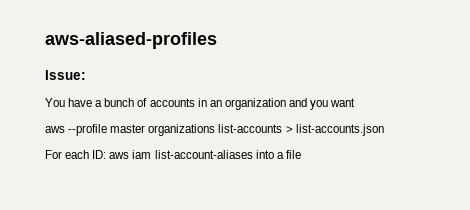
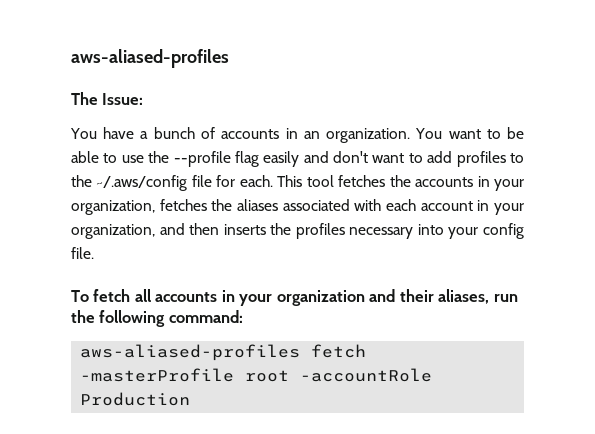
- Issue:
+ The Issue:
- You have a bunch of accounts in an organization and you want
- aws --profile master organizations list-accounts > list-accounts.json
- For each ID: aws iam list-account-aliases into a file
+ You have a bunch of accounts in an organization. You want to be able to use the --profile flag easily and don't want to add profiles to the ~/.aws/config file for each. This tool fetches the accounts in your organization, fetches the aliases associated with each account in your organization, and then inserts the profiles necessary into your config file.
+ To fetch all accounts in your organization and their aliases, run the following command:
+ aws-aliased-profiles fetch -masterProfile root -accountRole Production

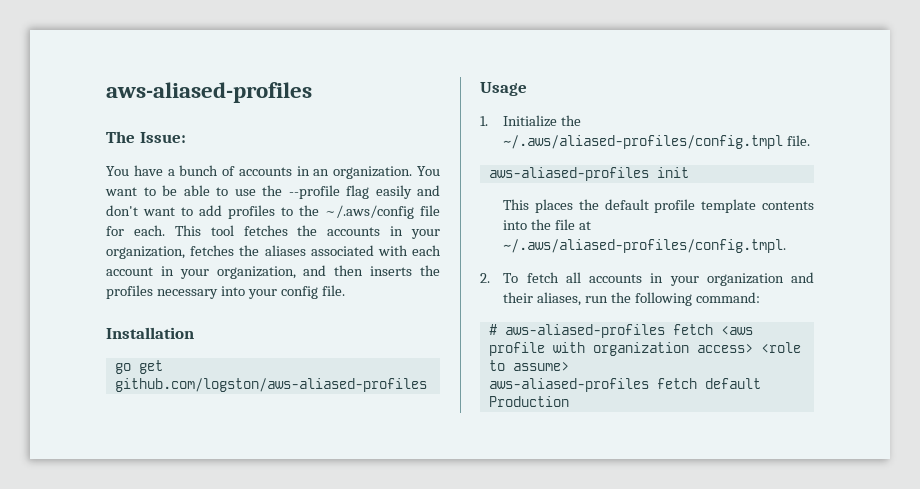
- To fetch all accounts in your organization and their aliases, run the following command:
+ Installation
+ go get github.com/logston/aws-aliased-profiles
+ Usage
+ 1. Initialize the ~/.aws/aliased-profiles/config.tmpl file.
+ aws-aliased-profiles init
+ This places the default profile template contents into the file at ~/.aws/aliased-profiles/config.tmpl.
+ 2. To fetch all accounts in your organization and their aliases, run the following command:
- aws-aliased-profiles fetch -masterProfile root -accountRole Production
+ # aws-aliased-profiles fetch <aws profile with organization access> <role to assume>
+ aws-aliased-profiles fetch default Production

